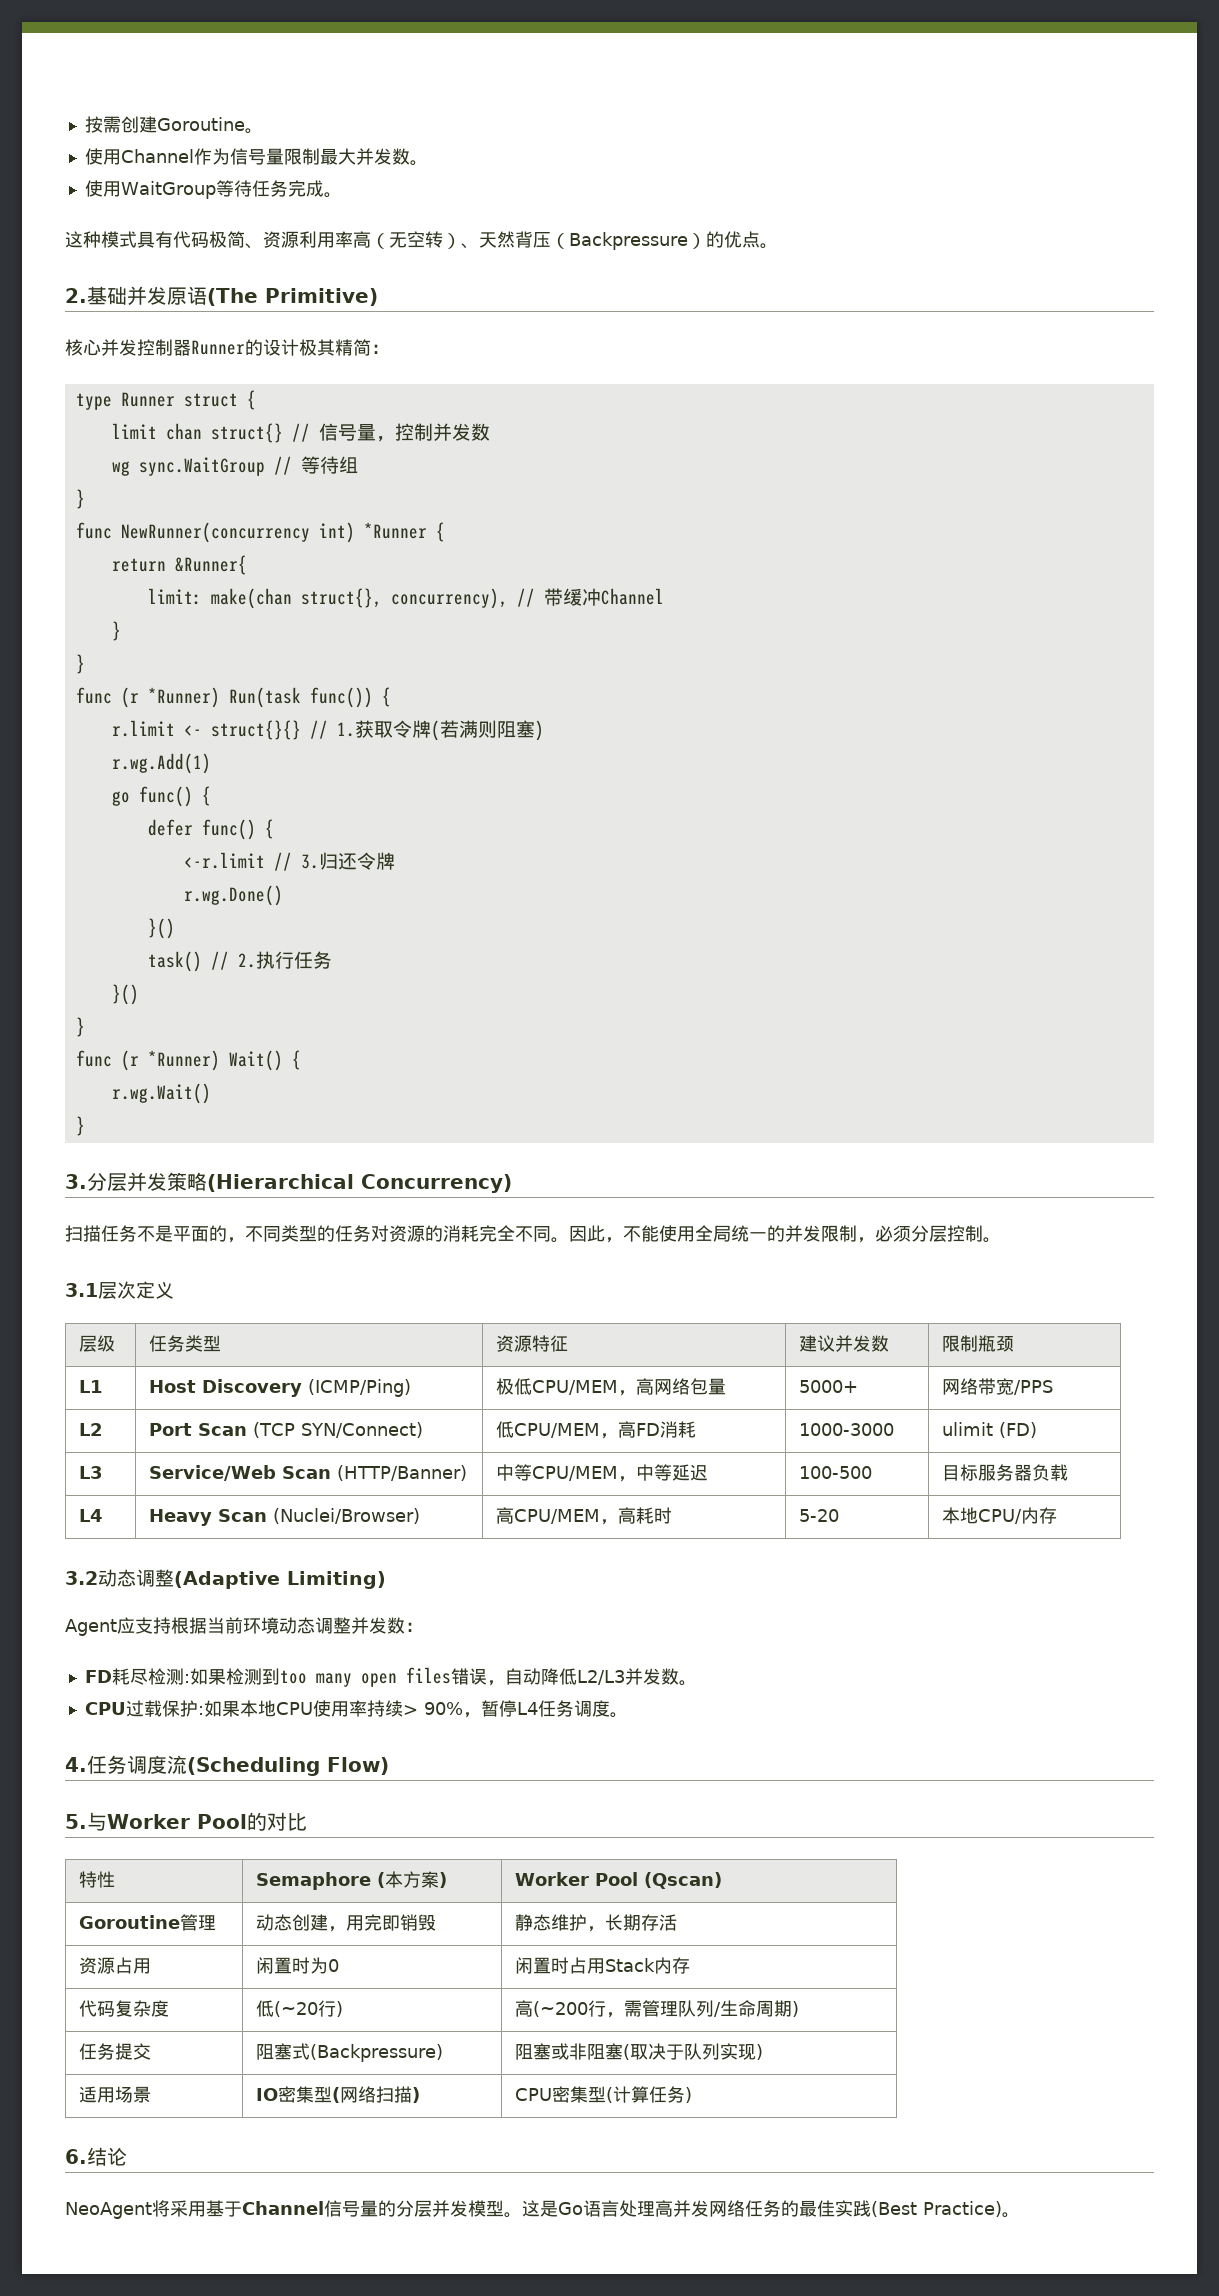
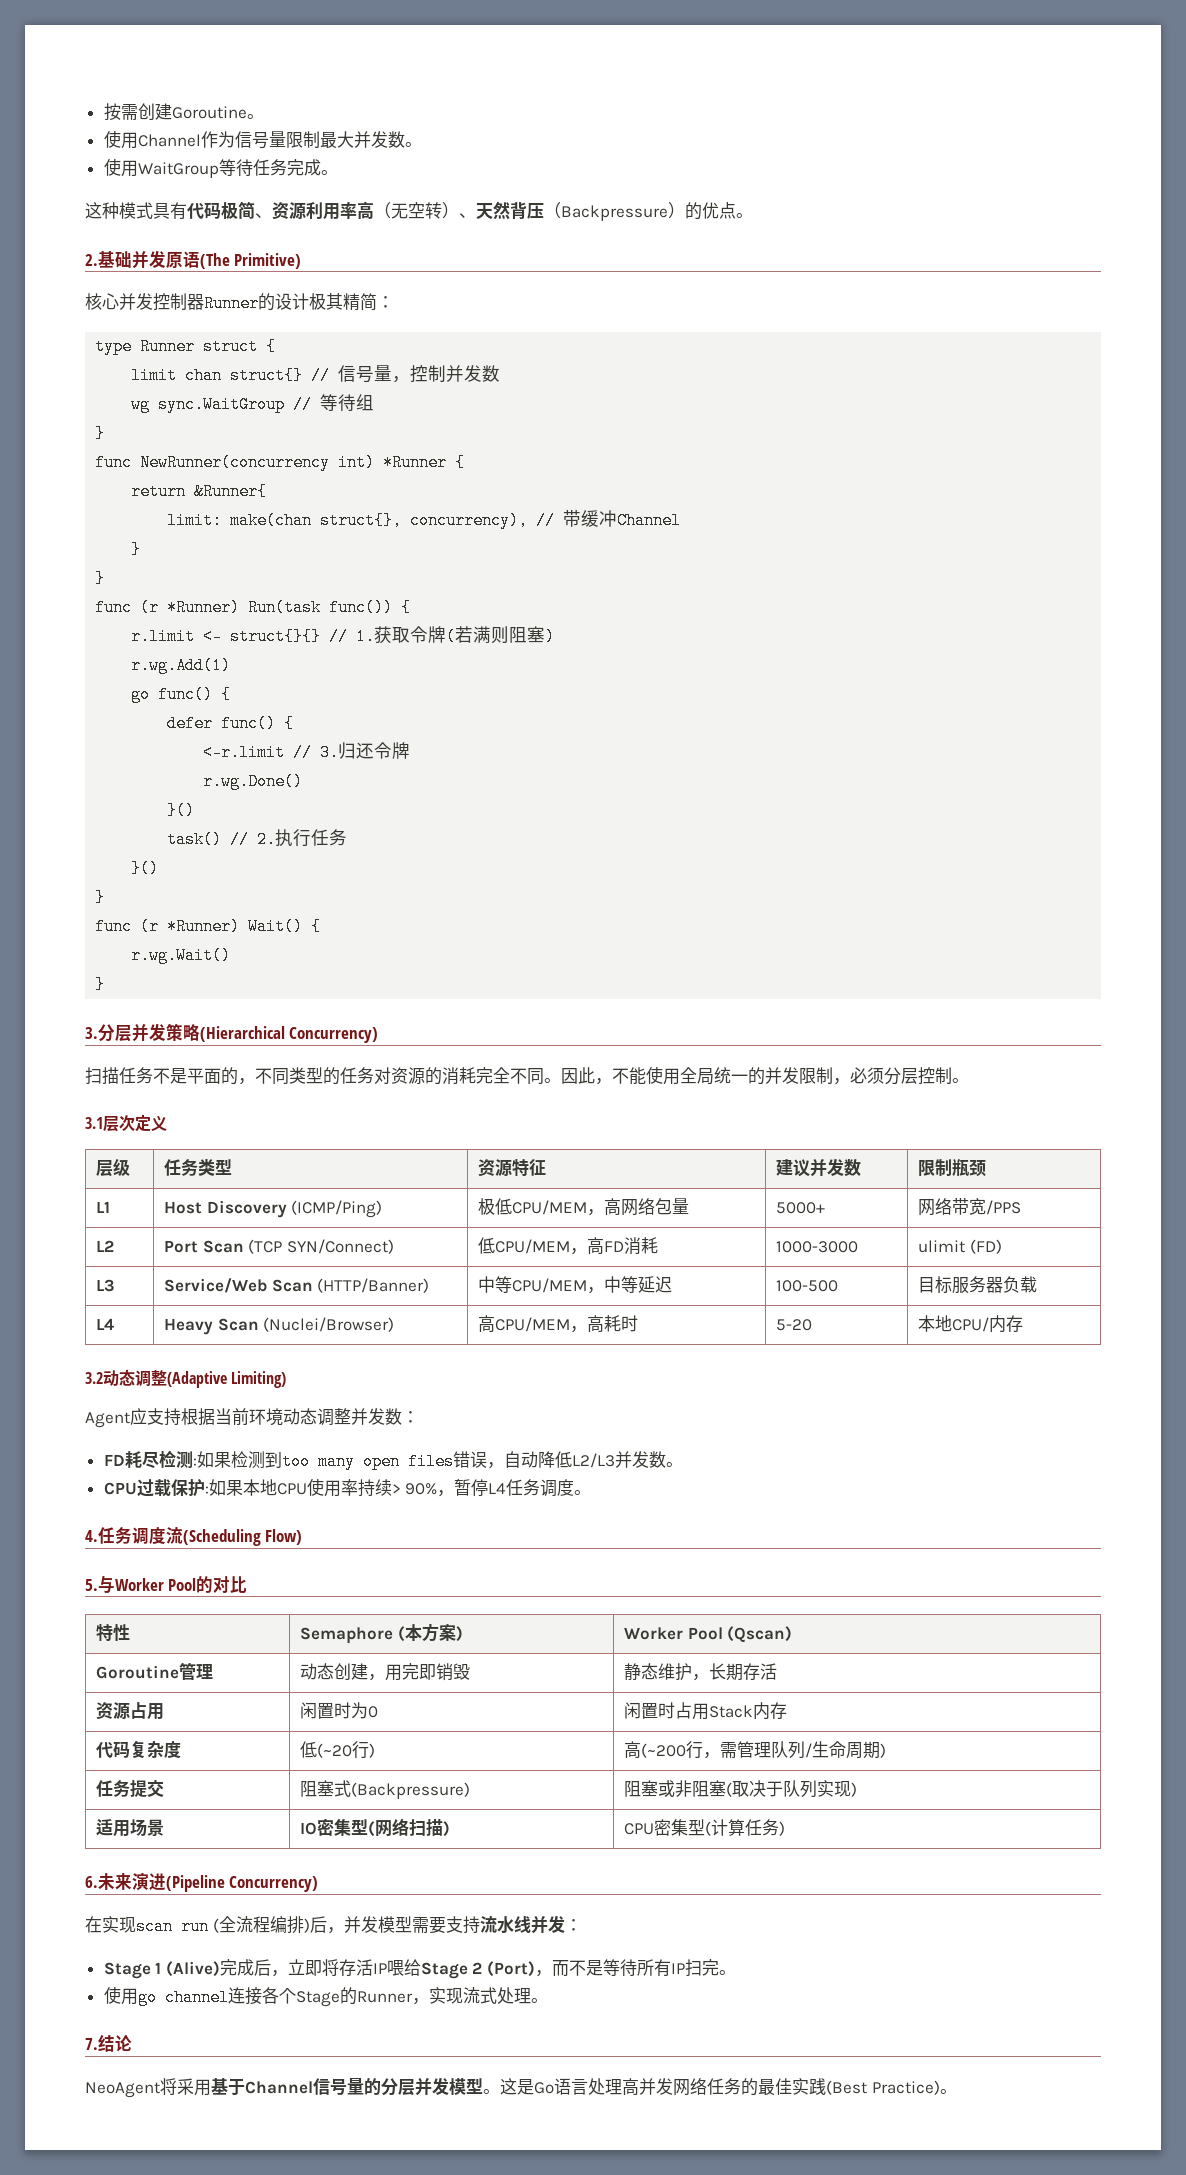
- 6.结论
+ 6.未来演进(Pipeline Concurrency)
+ 在实现scan run (全流程编排)后，并发模型需要支持流水线并发：
+ Stage 1 (Alive)完成后，立即将存活IP喂给Stage 2 (Port)，而不是等待所有IP扫完。
+ 使用go channel连接各个Stage的Runner，实现流式处理。
+ 7.结论

